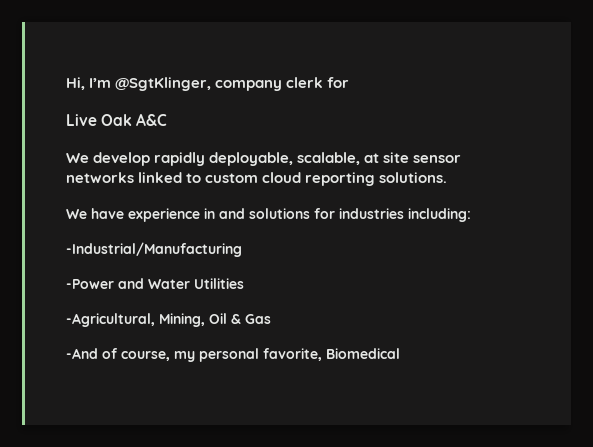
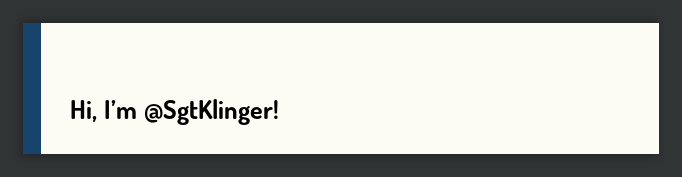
- Hi, I’m @SgtKlinger, company clerk for
- Live Oak A&C
- We develop rapidly deployable, scalable, at site sensor networks linked to custom cloud reporting solutions.
- We have experience in and solutions for industries including:
- -Industrial/Manufacturing
- -Power and Water Utilities
- -Agricultural, Mining, Oil & Gas
- -And of course, my personal favorite, Biomedical
+ Hi, I’m @SgtKlinger!

